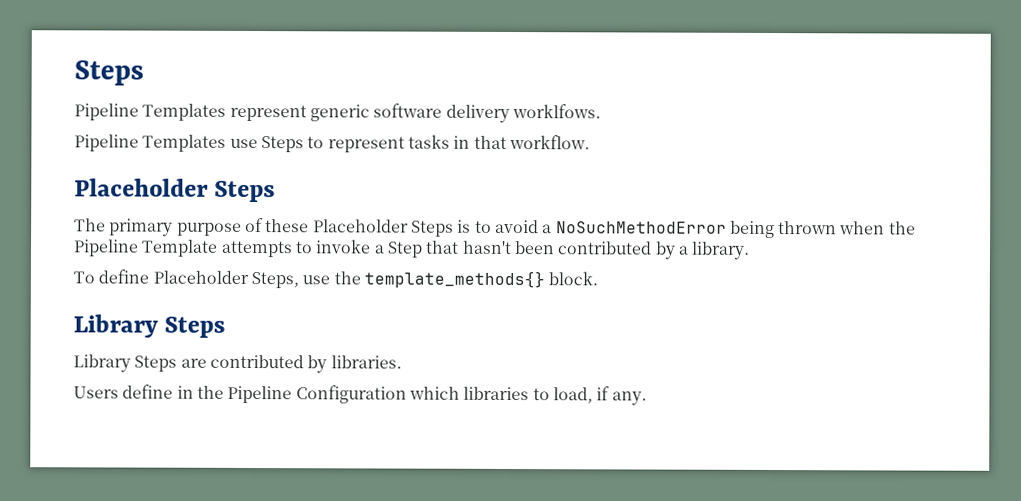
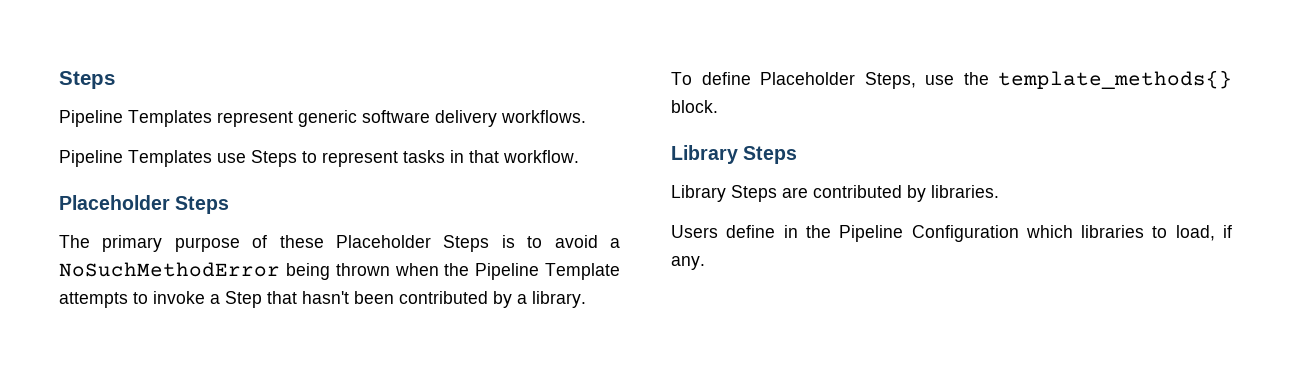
- Pipeline Templates represent generic software delivery worklfows.
+ Pipeline Templates represent generic software delivery workflows.

